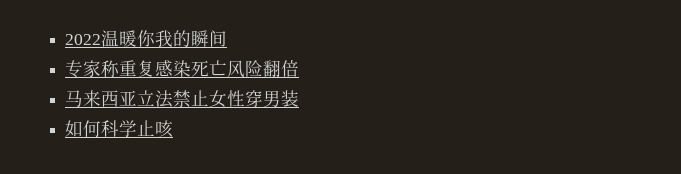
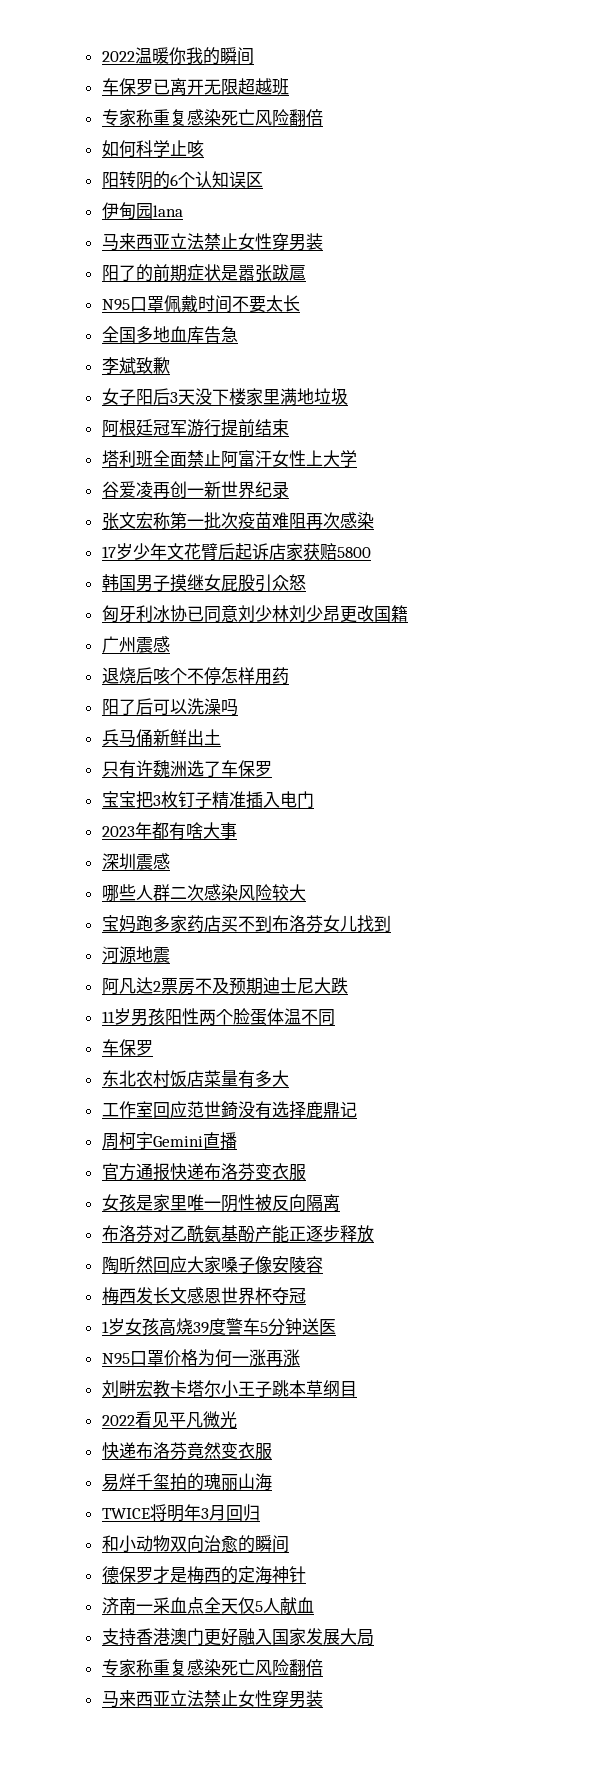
+ 车保罗已离开无限超越班
+ 专家称重复感染死亡风险翻倍
+ 如何科学止咳
+ 阳转阴的6个认知误区
+ 伊甸园lana
+ 马来西亚立法禁止女性穿男装
+ 阳了的前期症状是嚣张跋扈
+ N95口罩佩戴时间不要太长
+ 全国多地血库告急
+ 李斌致歉
+ 女子阳后3天没下楼家里满地垃圾
+ 阿根廷冠军游行提前结束
+ 塔利班全面禁止阿富汗女性上大学
+ 谷爱凌再创一新世界纪录
+ 张文宏称第一批次疫苗难阻再次感染
+ 17岁少年文花臂后起诉店家获赔5800
+ 韩国男子摸继女屁股引众怒
+ 匈牙利冰协已同意刘少林刘少昂更改国籍
+ 广州震感
+ 退烧后咳个不停怎样用药
+ 阳了后可以洗澡吗
+ 兵马俑新鲜出土
+ 只有许魏洲选了车保罗
+ 宝宝把3枚钉子精准插入电门
+ 2023年都有啥大事
+ 深圳震感
+ 哪些人群二次感染风险较大
+ 宝妈跑多家药店买不到布洛芬女儿找到
+ 河源地震
+ 阿凡达2票房不及预期迪士尼大跌
+ 11岁男孩阳性两个脸蛋体温不同
+ 车保罗
+ 东北农村饭店菜量有多大
+ 工作室回应范世錡没有选择鹿鼎记
+ 周柯宇Gemini直播
+ 官方通报快递布洛芬变衣服
+ 女孩是家里唯一阴性被反向隔离
+ 布洛芬对乙酰氨基酚产能正逐步释放
+ 陶昕然回应大家嗓子像安陵容
+ 梅西发长文感恩世界杯夺冠
+ 1岁女孩高烧39度警车5分钟送医
+ N95口罩价格为何一涨再涨
+ 刘畊宏教卡塔尔小王子跳本草纲目
+ 2022看见平凡微光
+ 快递布洛芬竟然变衣服
+ 易烊千玺拍的瑰丽山海
+ TWICE将明年3月回归
+ 和小动物双向治愈的瞬间
+ 德保罗才是梅西的定海神针
+ 济南一采血点全天仅5人献血
+ 支持香港澳门更好融入国家发展大局
- 如何科学止咳

